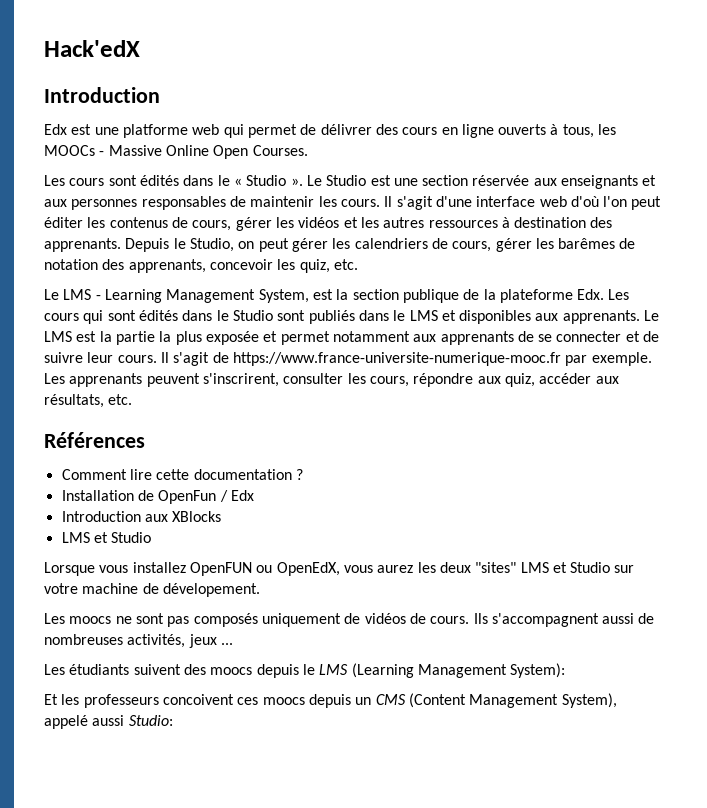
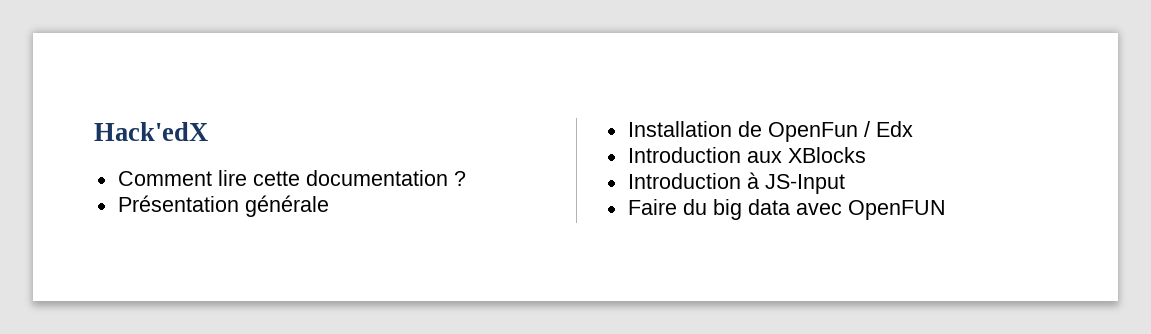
  Hack'edX
- Introduction
- Edx est une platforme web qui permet de délivrer des cours en ligne ouverts à tous, les MOOCs - Massive Online Open Courses.
- Les cours sont édités dans le « Studio ». Le Studio est une section réservée aux enseignants et aux personnes responsables de maintenir les cours. Il s'agit d'une interface web d'où l'on peut éditer les contenus de cours, gérer les vidéos et les autres ressources à destination des apprenants. Depuis le Studio, on peut gérer les calendriers de cours, gérer les barêmes de notation des apprenants, concevoir les quiz, etc.
- Le LMS - Learning Management System, est la section publique de la plateforme Edx. Les cours qui sont édités dans le Studio sont publiés dans le LMS et disponibles aux apprenants. Le LMS est la partie la plus exposée et permet notamment aux apprenants de se connecter et de suivre leur cours. Il s'agit de https://www.france-universite-numerique-mooc.fr par exemple. Les apprenants peuvent s'inscrirent, consulter les cours, répondre aux quiz, accéder aux résultats, etc.
- Références
+ Présentation générale
  Introduction aux XBlocks
- LMS et Studio
- Lorsque vous installez OpenFUN ou OpenEdX, vous aurez les deux "sites" LMS et Studio sur votre machine de dévelopement.
- Les moocs ne sont pas composés uniquement de vidéos de cours. Ils s'accompagnent aussi de nombreuses activités, jeux ...
- Les étudiants suivent des moocs depuis le LMS (Learning Management System):
- Et les professeurs concoivent ces moocs depuis un CMS (Content Management System), appelé aussi Studio:
+ Introduction à JS-Input
+ Faire du big data avec OpenFUN

